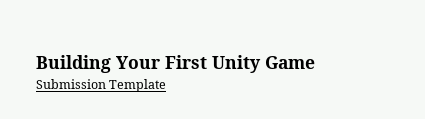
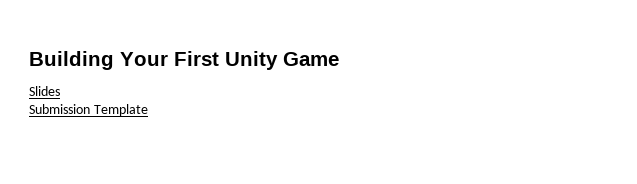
+ Slides

